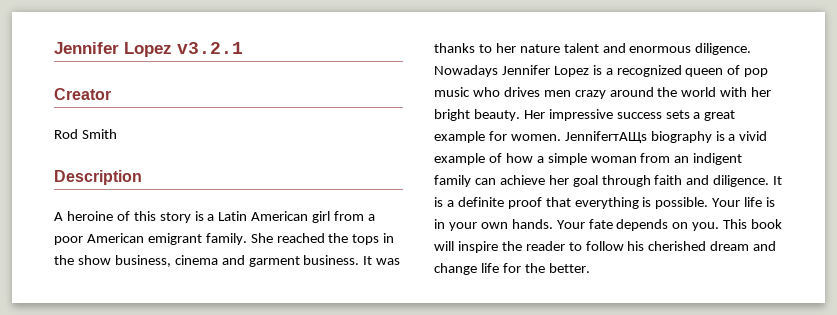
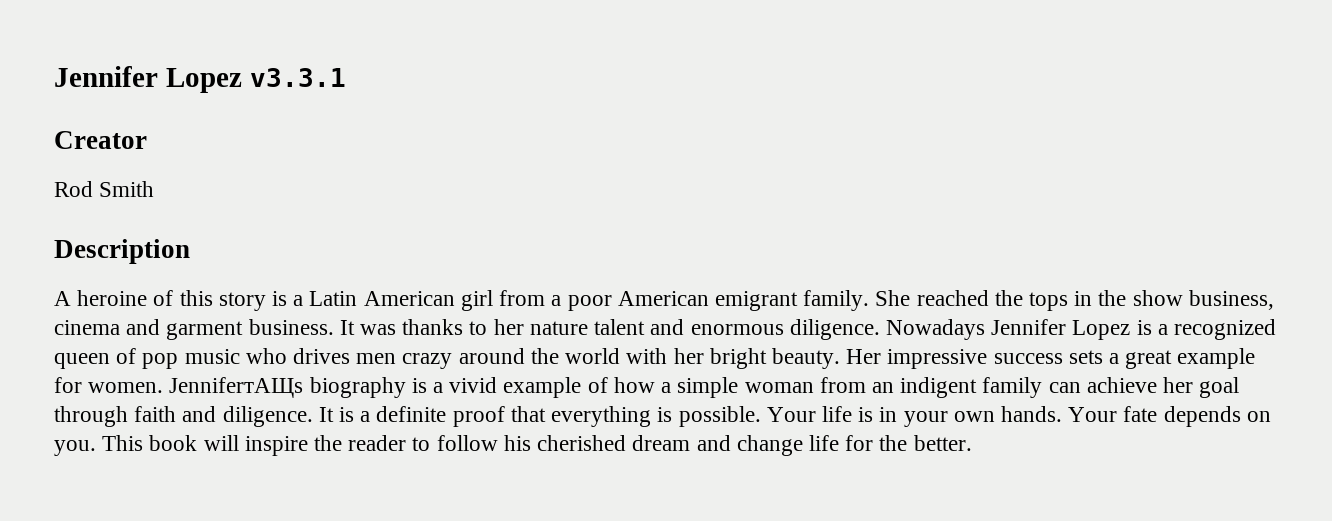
- Jennifer Lopez v3.2.1
+ Jennifer Lopez v3.3.1

